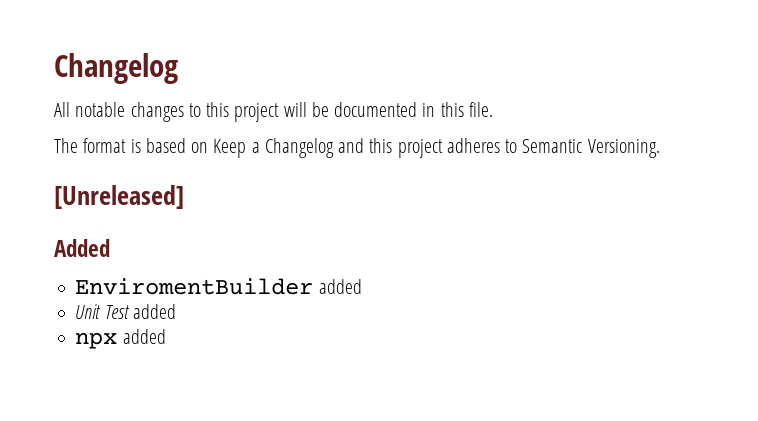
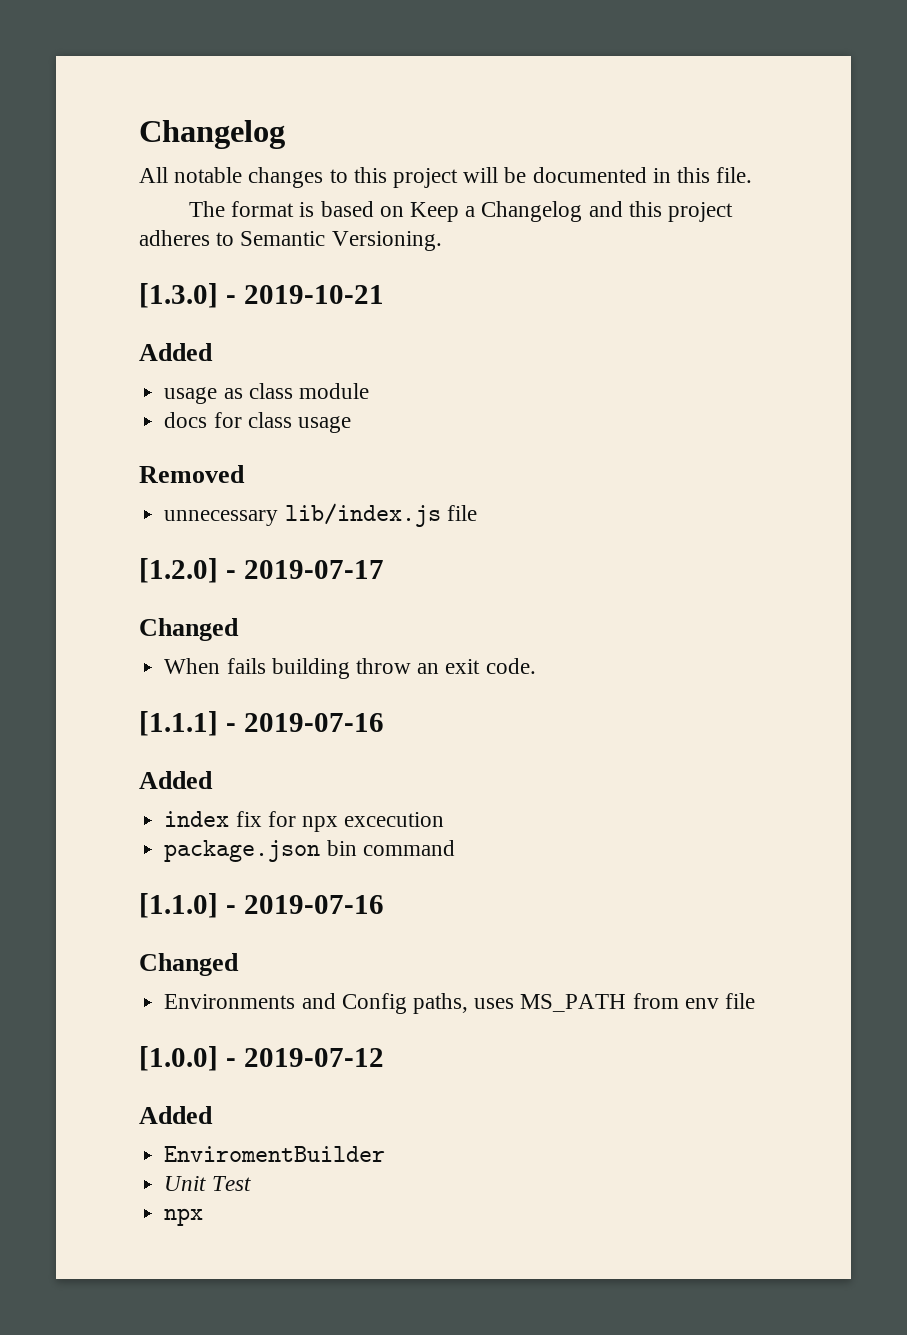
- [Unreleased]
+ [1.3.0] - 2019-10-21
+ Added
+ usage as class module
+ docs for class usage
+ Removed
+ unnecessary lib/index.js file
+ [1.2.0] - 2019-07-17
+ Changed
+ When fails building throw an exit code.
+ [1.1.1] - 2019-07-16
+ Added
+ index fix for npx excecution
+ package.json bin command
+ [1.1.0] - 2019-07-16
+ Changed
+ Environments and Config paths, uses MS_PATH from env file
+ [1.0.0] - 2019-07-12
- EnviromentBuilder added
+ EnviromentBuilder
- Unit Test added
- npx added
+ Unit Test
+ npx

